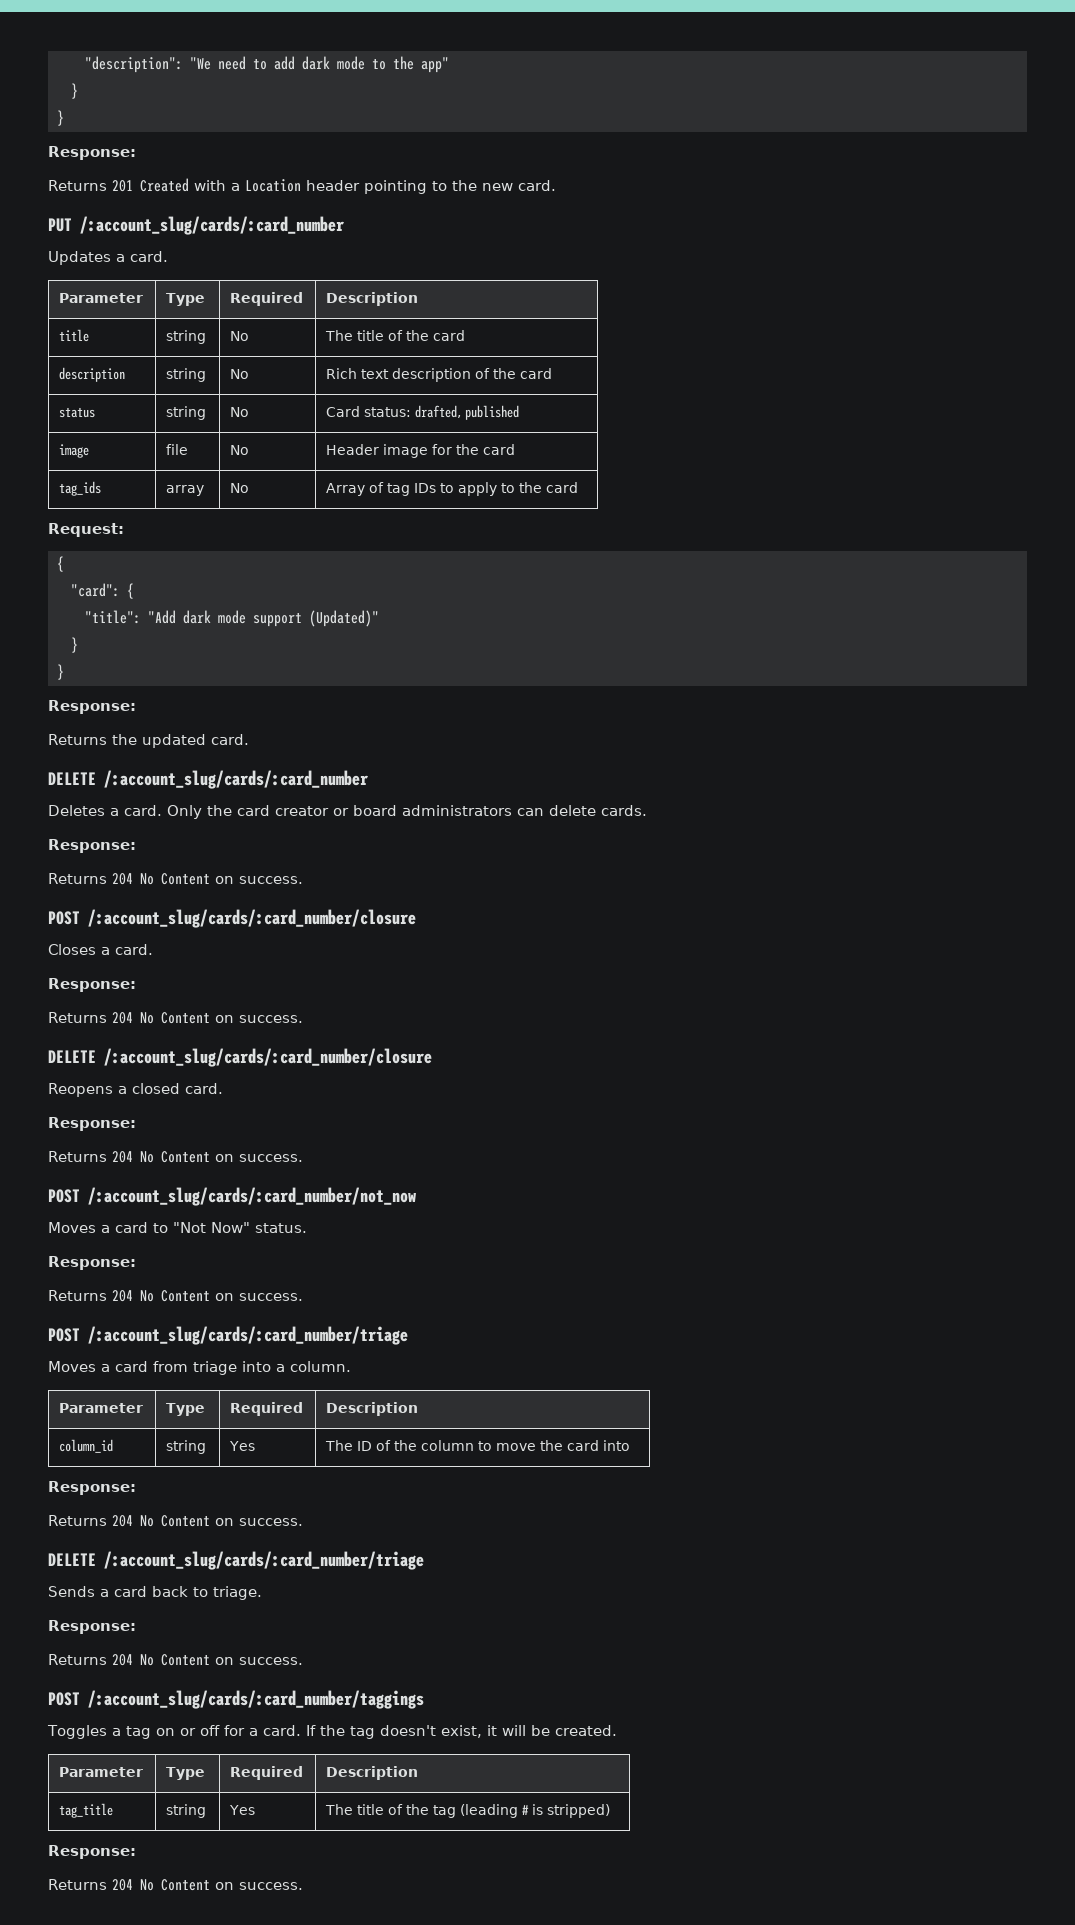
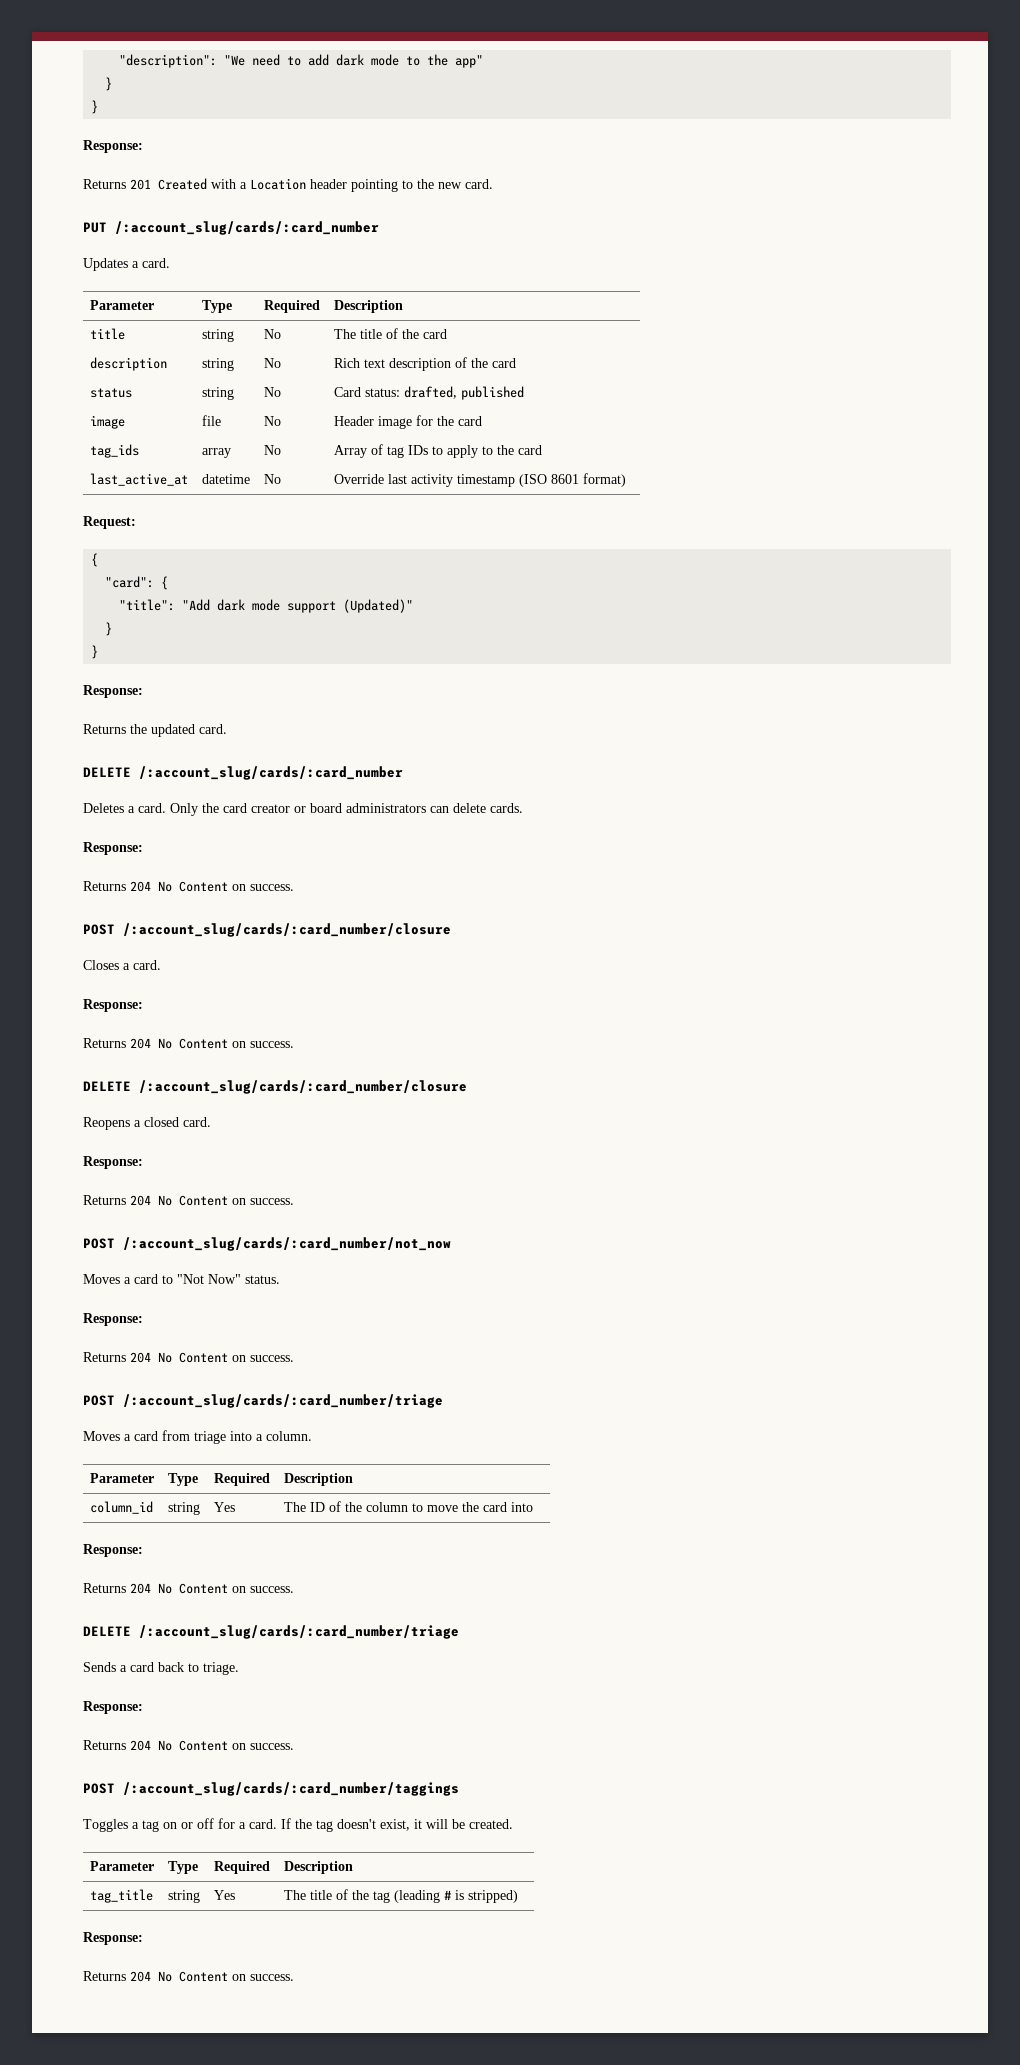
+ last_active_at | datetime | No | Override last activity timestamp (ISO 8601 format)

